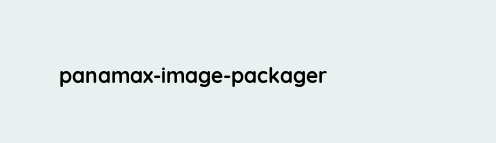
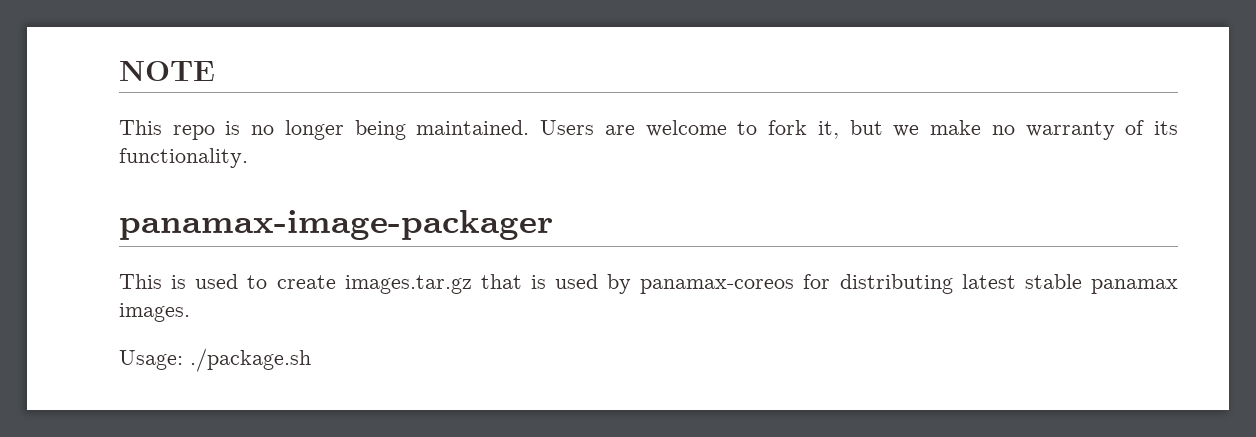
+ NOTE
+ This repo is no longer being maintained. Users are welcome to fork it, but we make no warranty of its functionality.
  panamax-image-packager
+ This is used to create images.tar.gz that is used by panamax-coreos for distributing latest stable panamax images.
+ Usage: ./package.sh

